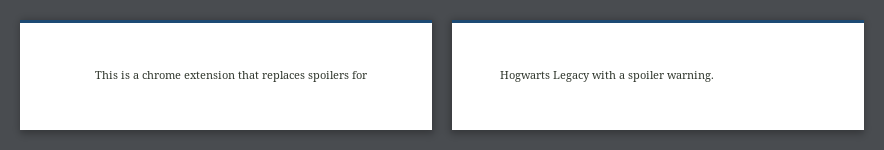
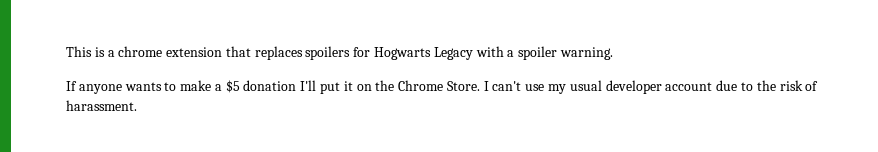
+ If anyone wants to make a $5 donation I'll put it on the Chrome Store. I can't use my usual developer account due to the risk of harassment.

